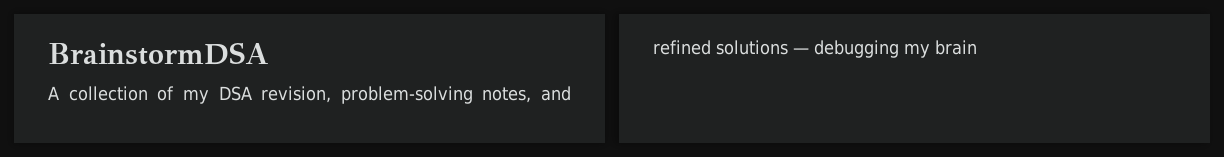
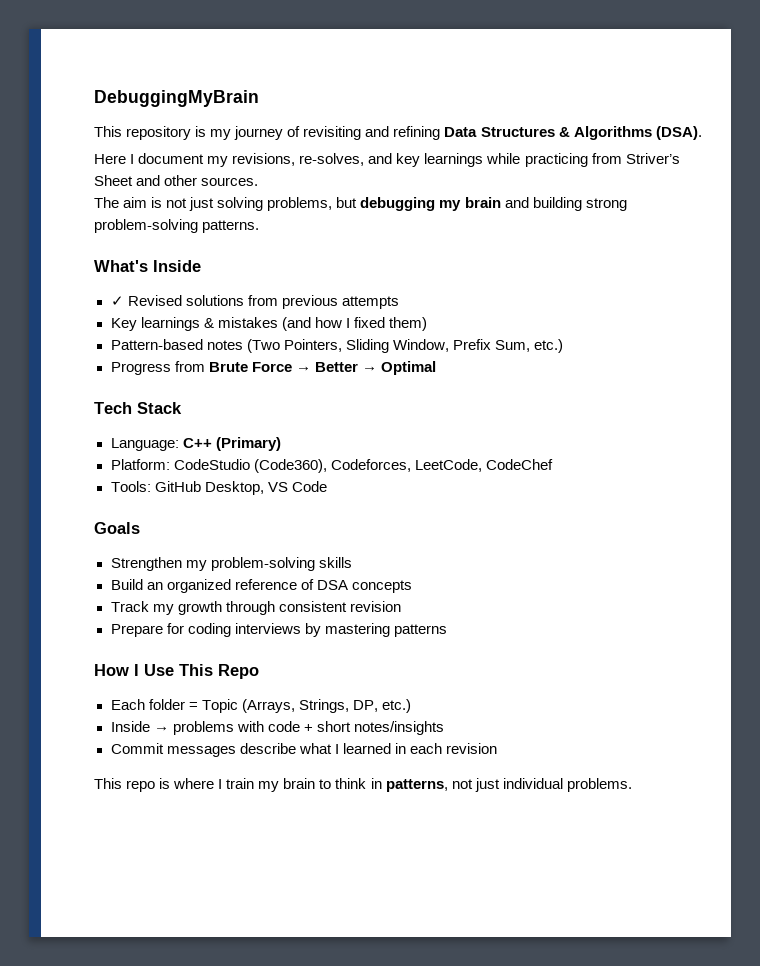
- BrainstormDSA
- A collection of my DSA revision, problem-solving notes, and refined solutions — debugging my brain
+ DebuggingMyBrain
+ This repository is my journey of revisiting and refining Data Structures & Algorithms (DSA).
+ Here I document my revisions, re-solves, and key learnings while practicing from Striver’s Sheet and other sources.
+ The aim is not just solving problems, but debugging my brain and building strong problem-solving patterns.
+ What's Inside
+ ✓ Revised solutions from previous attempts
+ Key learnings & mistakes (and how I fixed them)
+ Pattern-based notes (Two Pointers, Sliding Window, Prefix Sum, etc.)
+ Progress from Brute Force → Better → Optimal
+ Tech Stack
+ Language: C++ (Primary)
+ Platform: CodeStudio (Code360), Codeforces, LeetCode, CodeChef
+ Tools: GitHub Desktop, VS Code
+ Goals
+ Strengthen my problem-solving skills
+ Build an organized reference of DSA concepts
+ Track my growth through consistent revision
+ Prepare for coding interviews by mastering patterns
+ How I Use This Repo
+ Each folder = Topic (Arrays, Strings, DP, etc.)
+ Inside → problems with code + short notes/insights
+ Commit messages describe what I learned in each revision
+ This repo is where I train my brain to think in patterns, not just individual problems.

